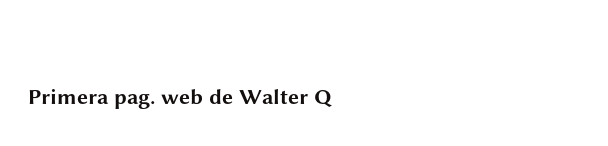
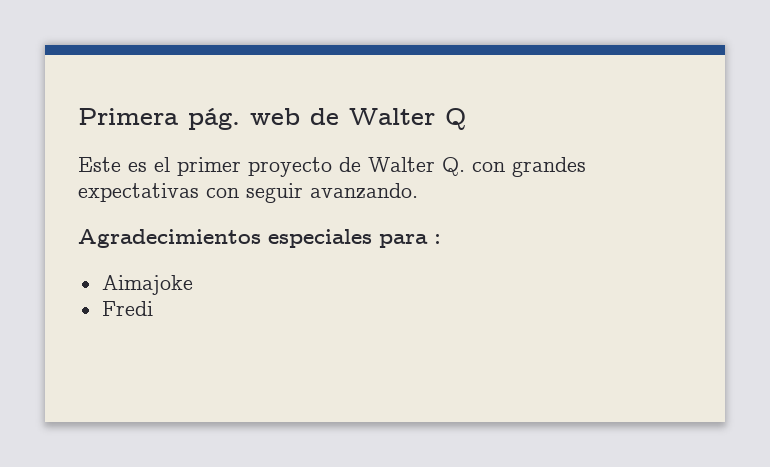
- Primera pag. web de Walter Q
+ Primera pág. web de Walter Q
+ Este es el primer proyecto de Walter Q. con grandes expectativas con seguir avanzando.
+ Agradecimientos especiales para :
+ Aimajoke
+ Fredi

